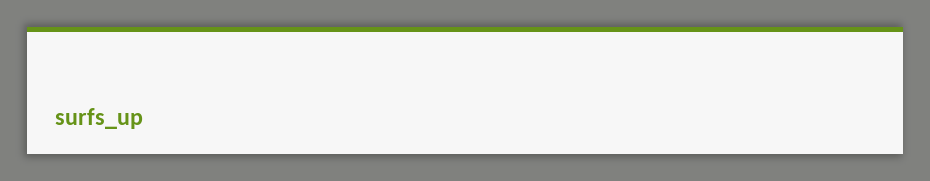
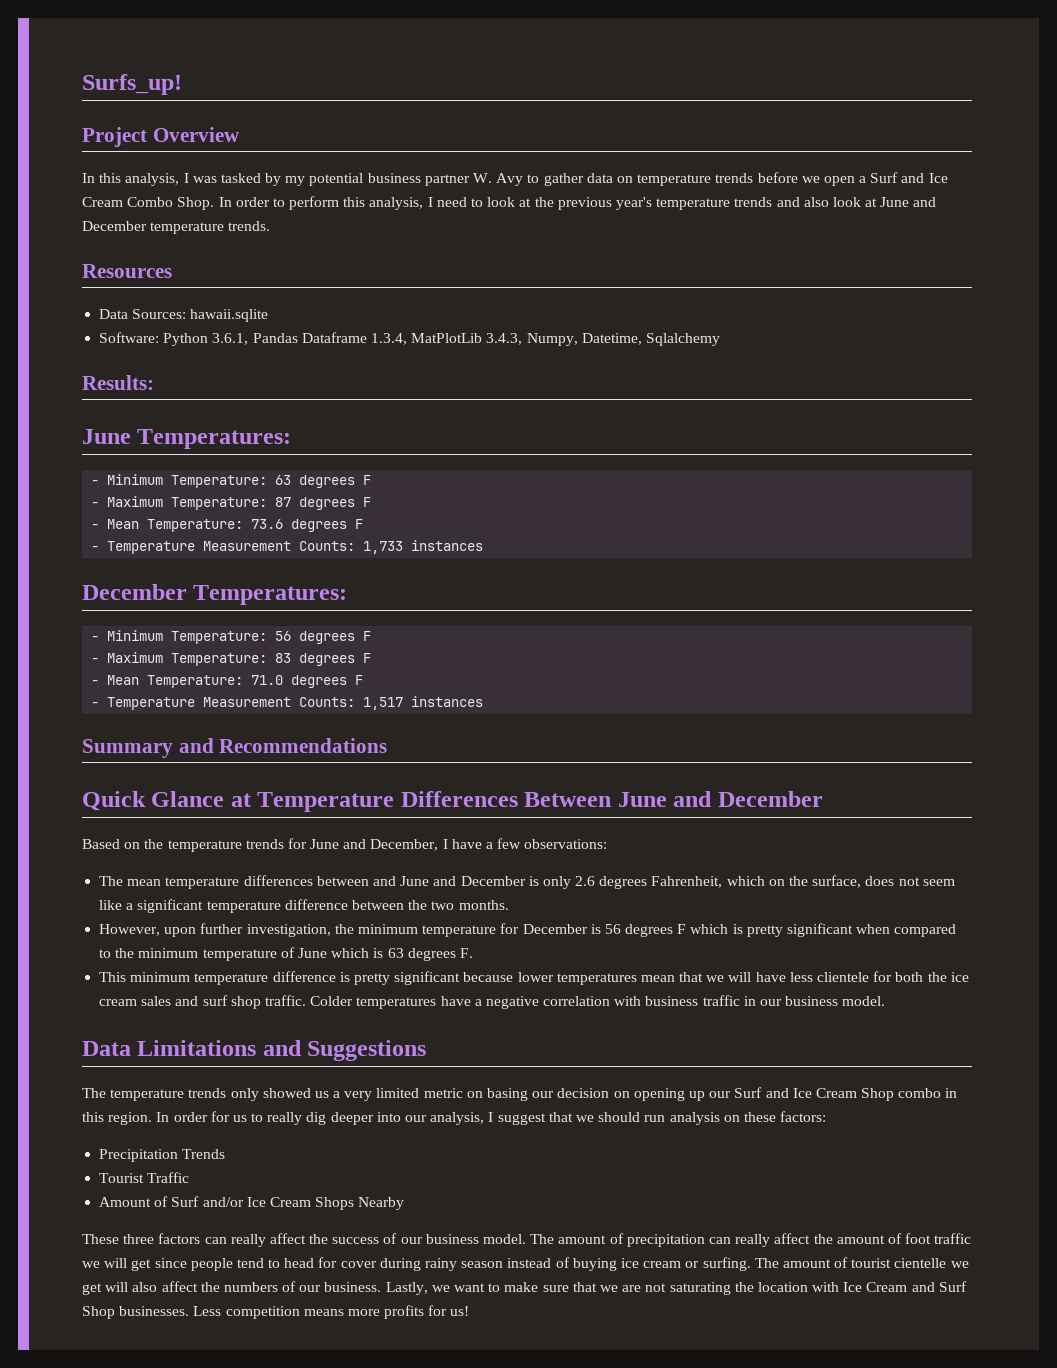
- surfs_up
+ Surfs_up!
+ Project Overview
+ In this analysis, I was tasked by my potential business partner W. Avy to gather data on temperature trends before we open a Surf and Ice Cream Combo Shop. In order to perform this analysis, I need to look at the previous year's temperature trends and also look at June and December temperature trends.
+ Resources
+ Data Sources: hawaii.sqlite
+ Software: Python 3.6.1, Pandas Dataframe 1.3.4, MatPlotLib 3.4.3, Numpy, Datetime, Sqlalchemy
+ Results:
+ June Temperatures:
+ - Minimum Temperature: 63 degrees F
+ - Maximum Temperature: 87 degrees F
+ - Mean Temperature: 73.6 degrees F
+ - Temperature Measurement Counts: 1,733 instances
+ December Temperatures:
+ - Minimum Temperature: 56 degrees F
+ - Maximum Temperature: 83 degrees F
+ - Mean Temperature: 71.0 degrees F
+ - Temperature Measurement Counts: 1,517 instances
+ Summary and Recommendations
+ Quick Glance at Temperature Differences Between June and December
+ Based on the temperature trends for June and December, I have a few observations:
+ The mean temperature differences between and June and December is only 2.6 degrees Fahrenheit, which on the surface, does not seem like a significant temperature difference between the two months.
+ However, upon further investigation, the minimum temperature for December is 56 degrees F which is pretty significant when compared to the minimum temperature of June which is 63 degrees F.
+ This minimum temperature difference is pretty significant because lower temperatures mean that we will have less clientele for both the ice cream sales and surf shop traffic. Colder temperatures have a negative correlation with business traffic in our business model.
+ Data Limitations and Suggestions
+ The temperature trends only showed us a very limited metric on basing our decision on opening up our Surf and Ice Cream Shop combo in this region. In order for us to really dig deeper into our analysis, I suggest that we should run analysis on these factors:
+ Precipitation Trends
+ Tourist Traffic
+ Amount of Surf and/or Ice Cream Shops Nearby
+ These three factors can really affect the success of our business model. The amount of precipitation can really affect the amount of foot traffic we will get since people tend to head for cover during rainy season instead of buying ice cream or surfing. The amount of tourist cientelle we get will also affect the numbers of our business. Lastly, we want to make sure that we are not saturating the location with Ice Cream and Surf Shop businesses. Less competition means more profits for us!

